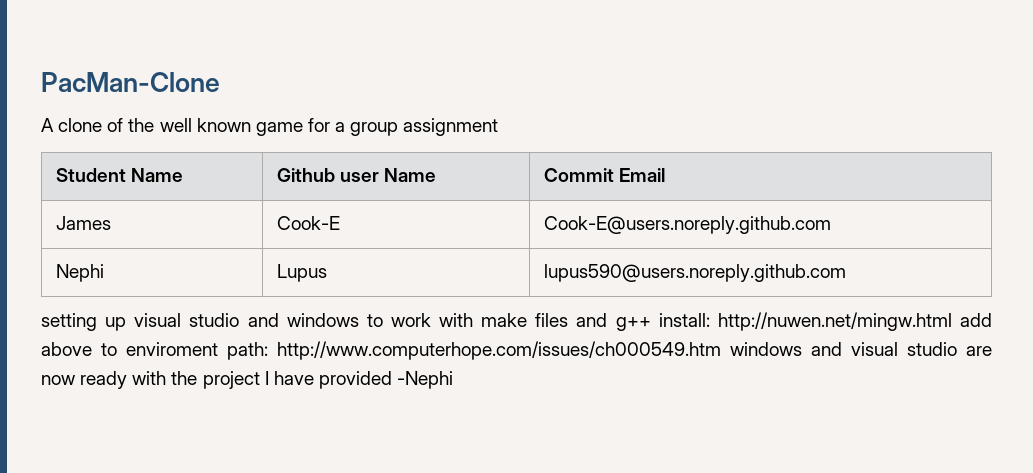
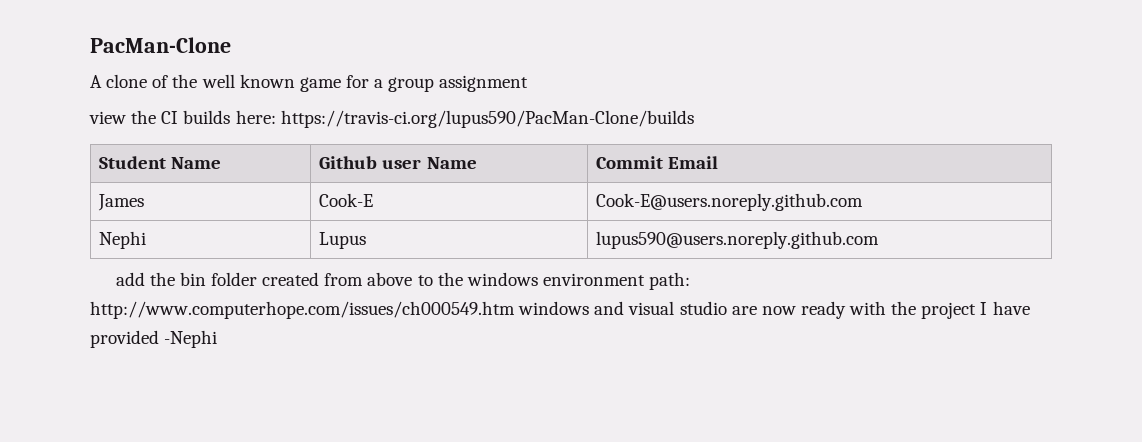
+ view the CI builds here: https://travis-ci.org/lupus590/PacMan-Clone/builds
- setting up visual studio and windows to work with make files and g++ install: http://nuwen.net/mingw.html add above to enviroment path: http://www.computerhope.com/issues/ch000549.htm windows and visual studio are now ready with the project I have provided -Nephi
+ add the bin folder created from above to the windows environment path: http://www.computerhope.com/issues/ch000549.htm windows and visual studio are now ready with the project I have provided -Nephi

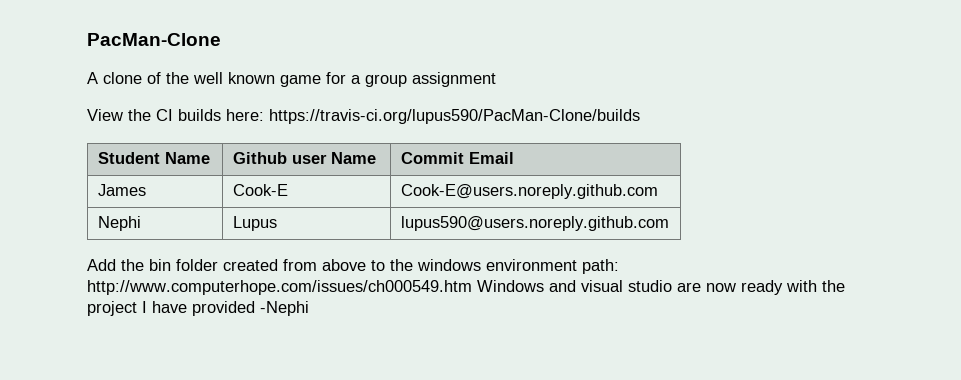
- view the CI builds here: https://travis-ci.org/lupus590/PacMan-Clone/builds
+ View the CI builds here: https://travis-ci.org/lupus590/PacMan-Clone/builds
- add the bin folder created from above to the windows environment path: http://www.computerhope.com/issues/ch000549.htm windows and visual studio are now ready with the project I have provided -Nephi
+ Add the bin folder created from above to the windows environment path: http://www.computerhope.com/issues/ch000549.htm Windows and visual studio are now ready with the project I have provided -Nephi

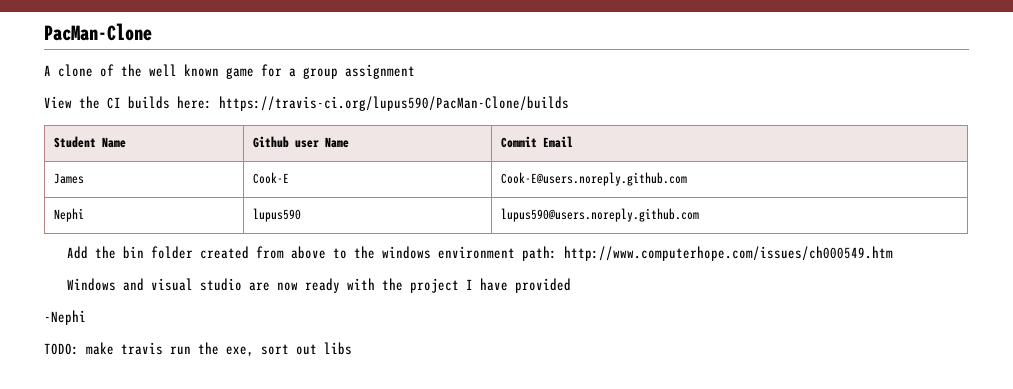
- Nephi | Lupus | lupus590@users.noreply.github.com
+ Nephi | lupus590 | lupus590@users.noreply.github.com
- Add the bin folder created from above to the windows environment path: http://www.computerhope.com/issues/ch000549.htm Windows and visual studio are now ready with the project I have provided -Nephi
+ Add the bin folder created from above to the windows environment path: http://www.computerhope.com/issues/ch000549.htm
+ Windows and visual studio are now ready with the project I have provided
+ -Nephi
+ TODO: make travis run the exe, sort out libs

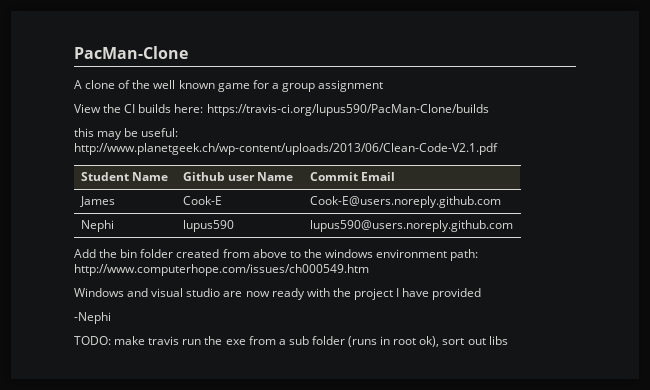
+ this may be useful: http://www.planetgeek.ch/wp-content/uploads/2013/06/Clean-Code-V2.1.pdf
- TODO: make travis run the exe, sort out libs
+ TODO: make travis run the exe from a sub folder (runs in root ok), sort out libs

